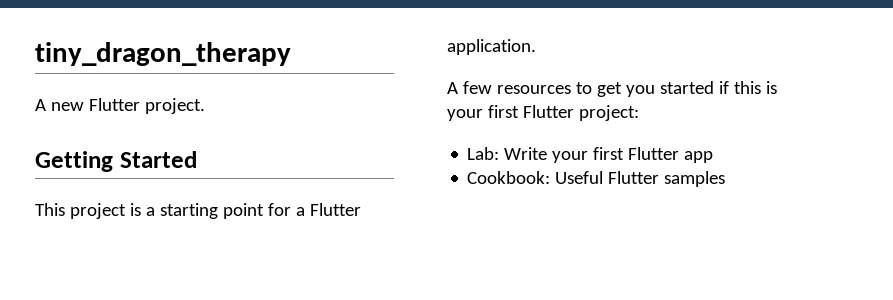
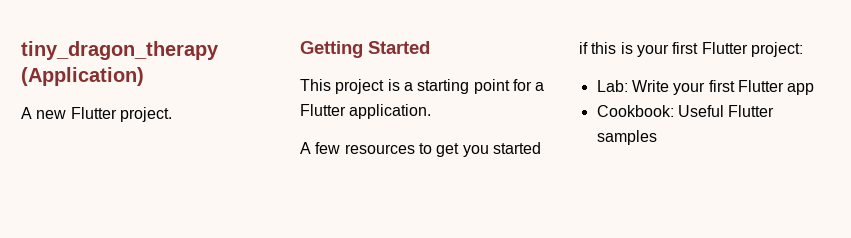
- tiny_dragon_therapy
+ tiny_dragon_therapy (Application)

